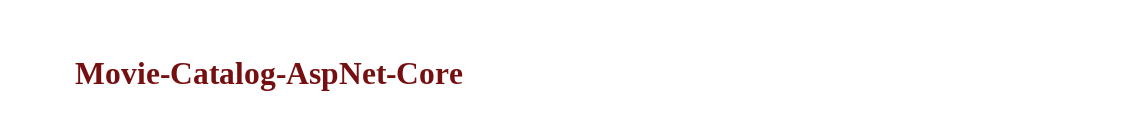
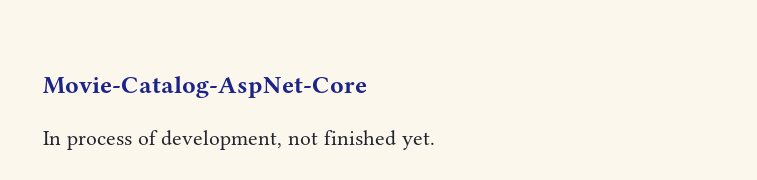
+ In process of development, not finished yet.

